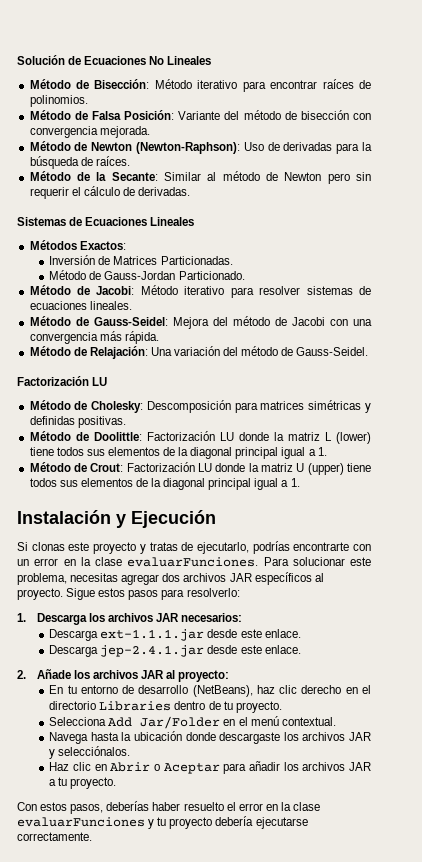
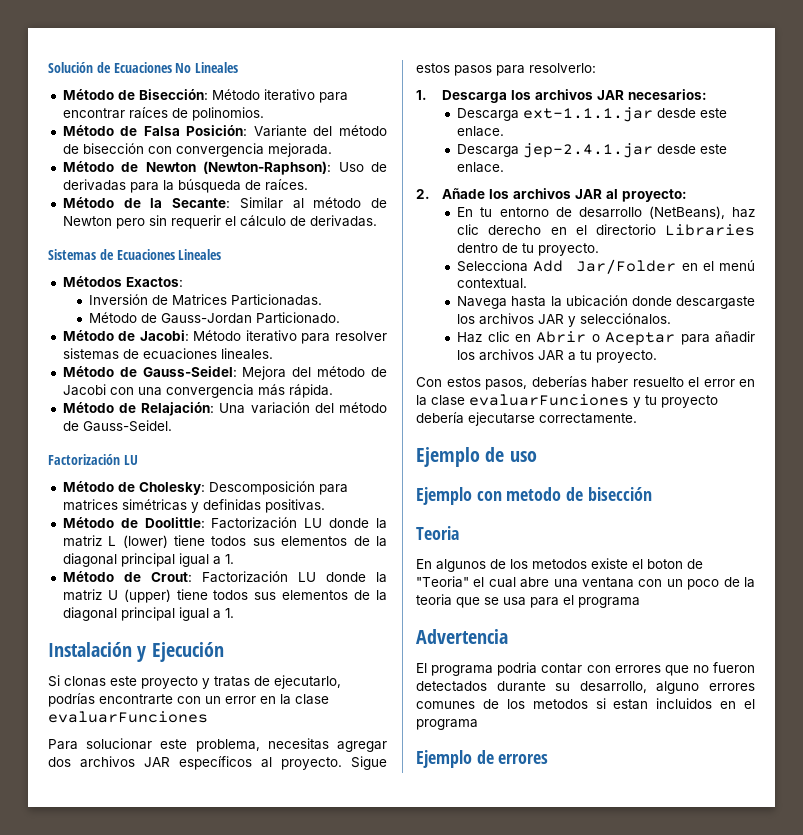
- Si clonas este proyecto y tratas de ejecutarlo, podrías encontrarte con un error en la clase evaluarFunciones. Para solucionar este problema, necesitas agregar dos archivos JAR específicos al proyecto.
+ Si clonas este proyecto y tratas de ejecutarlo, podrías encontrarte con un error en la clase evaluarFunciones
+ Para solucionar este problema, necesitas agregar dos archivos JAR específicos al proyecto.
+ Ejemplo de uso
+ Ejemplo con metodo de bisección
+ Teoria
+ En algunos de los metodos existe el boton de "Teoria" el cual abre una ventana con un poco de la teoria que se usa para el programa
+ Advertencia
+ El programa podria contar con errores que no fueron detectados durante su desarrollo, alguno errores comunes de los metodos si estan incluidos en el programa
+ Ejemplo de errores

